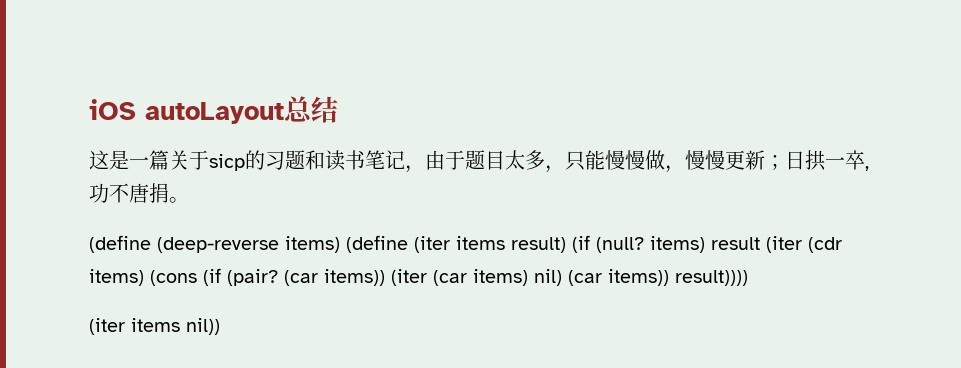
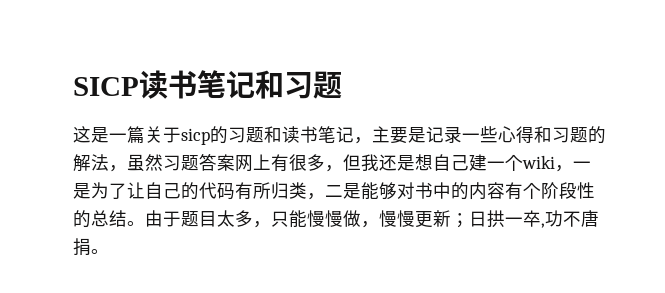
- iOS autoLayout总结
+ SICP读书笔记和习题
- 这是一篇关于sicp的习题和读书笔记，由于题目太多，只能慢慢做，慢慢更新；日拱一卒,功不唐捐。
+ 这是一篇关于sicp的习题和读书笔记，主要是记录一些心得和习题的解法，虽然习题答案网上有很多，但我还是想自己建一个wiki，一是为了让自己的代码有所归类，二是能够对书中的内容有个阶段性的总结。由于题目太多，只能慢慢做，慢慢更新；日拱一卒,功不唐捐。
- (define (deep-reverse items) (define (iter items result) (if (null? items) result (iter (cdr items) (cons (if (pair? (car items)) (iter (car items) nil) (car items)) result))))
- (iter items nil))

